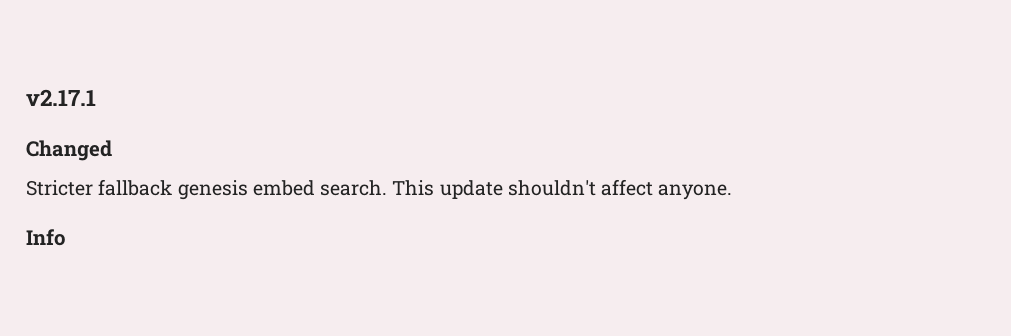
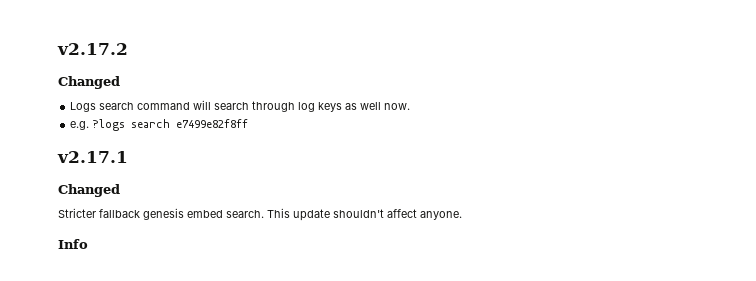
+ v2.17.2
+ Changed
+ Logs search command will search through log keys as well now.
+ e.g. ?logs search e7499e82f8ff

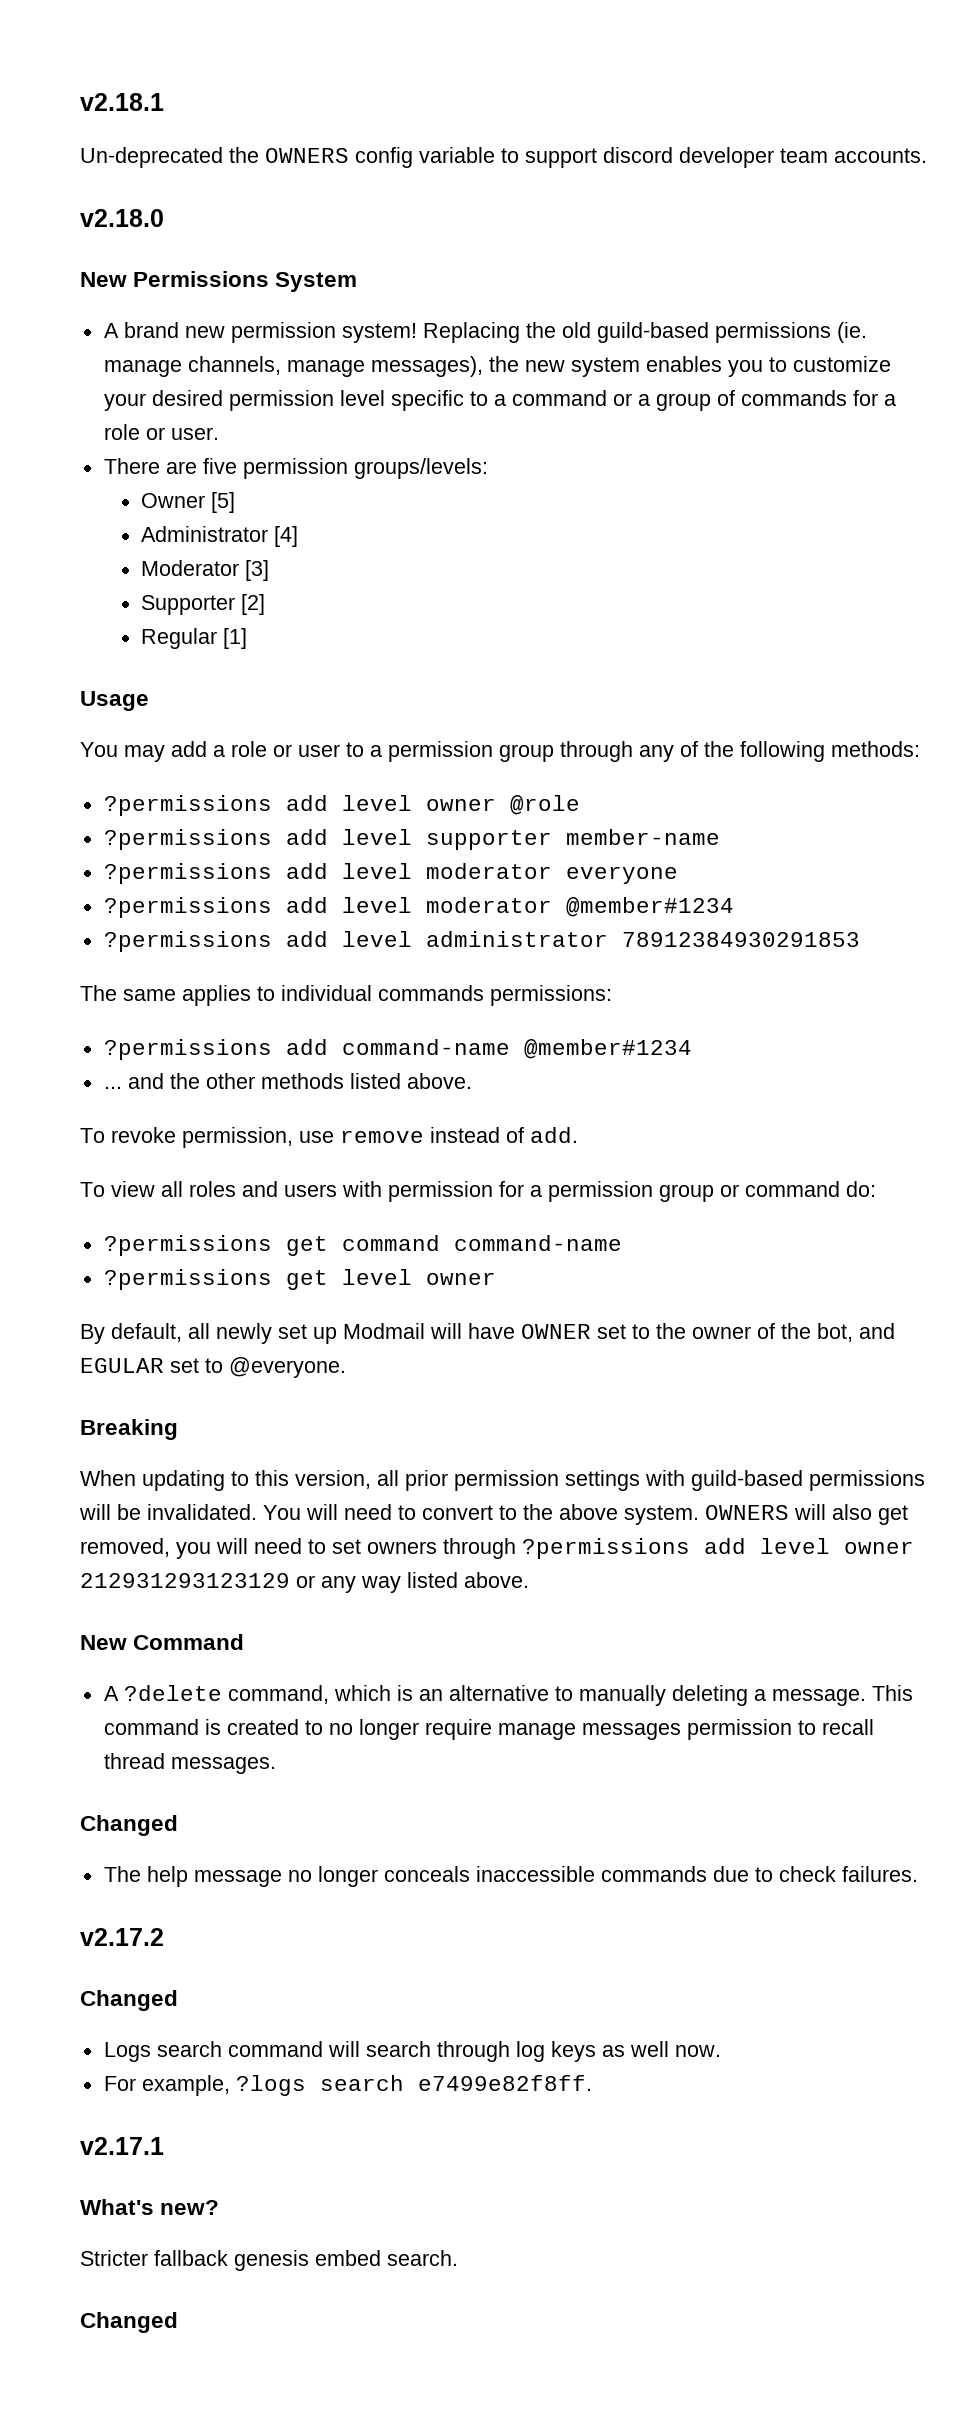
+ v2.18.1
+ Un-deprecated the OWNERS config variable to support discord developer team accounts.
+ v2.18.0
+ New Permissions System
+ A brand new permission system! Replacing the old guild-based permissions (ie. manage channels, manage messages), the new system enables you to customize your desired permission level specific to a command or a group of commands for a role or user.
+ There are five permission groups/levels:
+ Owner [5]
+ Administrator [4]
+ Moderator [3]
+ Supporter [2]
+ Regular [1]
+ Usage
+ You may add a role or user to a permission group through any of the following methods:
+ ?permissions add level owner @role
+ ?permissions add level supporter member-name
+ ?permissions add level moderator everyone
+ ?permissions add level moderator @member#1234
+ ?permissions add level administrator 78912384930291853
+ The same applies to individual commands permissions:
+ ?permissions add command-name @member#1234
+ ... and the other methods listed above.
+ To revoke permission, use remove instead of add.
+ To view all roles and users with permission for a permission group or command do:
+ ?permissions get command command-name
+ ?permissions get level owner
+ By default, all newly set up Modmail will have OWNER set to the owner of the bot, and EGULAR set to @everyone.
+ Breaking
+ When updating to this version, all prior permission settings with guild-based permissions will be invalidated. You will need to convert to the above system. OWNERS will also get removed, you will need to set owners through ?permissions add level owner 212931293123129 or any way listed above.
+ New Command
+ A ?delete command, which is an alternative to manually deleting a message. This command is created to no longer require manage messages permission to recall thread messages.
+ Changed
+ The help message no longer conceals inaccessible commands due to check failures.
- e.g. ?logs search e7499e82f8ff
+ For example, ?logs search e7499e82f8ff.
  v2.17.1
- Changed
+ What's new?
- Stricter fallback genesis embed search. This update shouldn't affect anyone.
- Info
+ Stricter fallback genesis embed search.
+ Changed

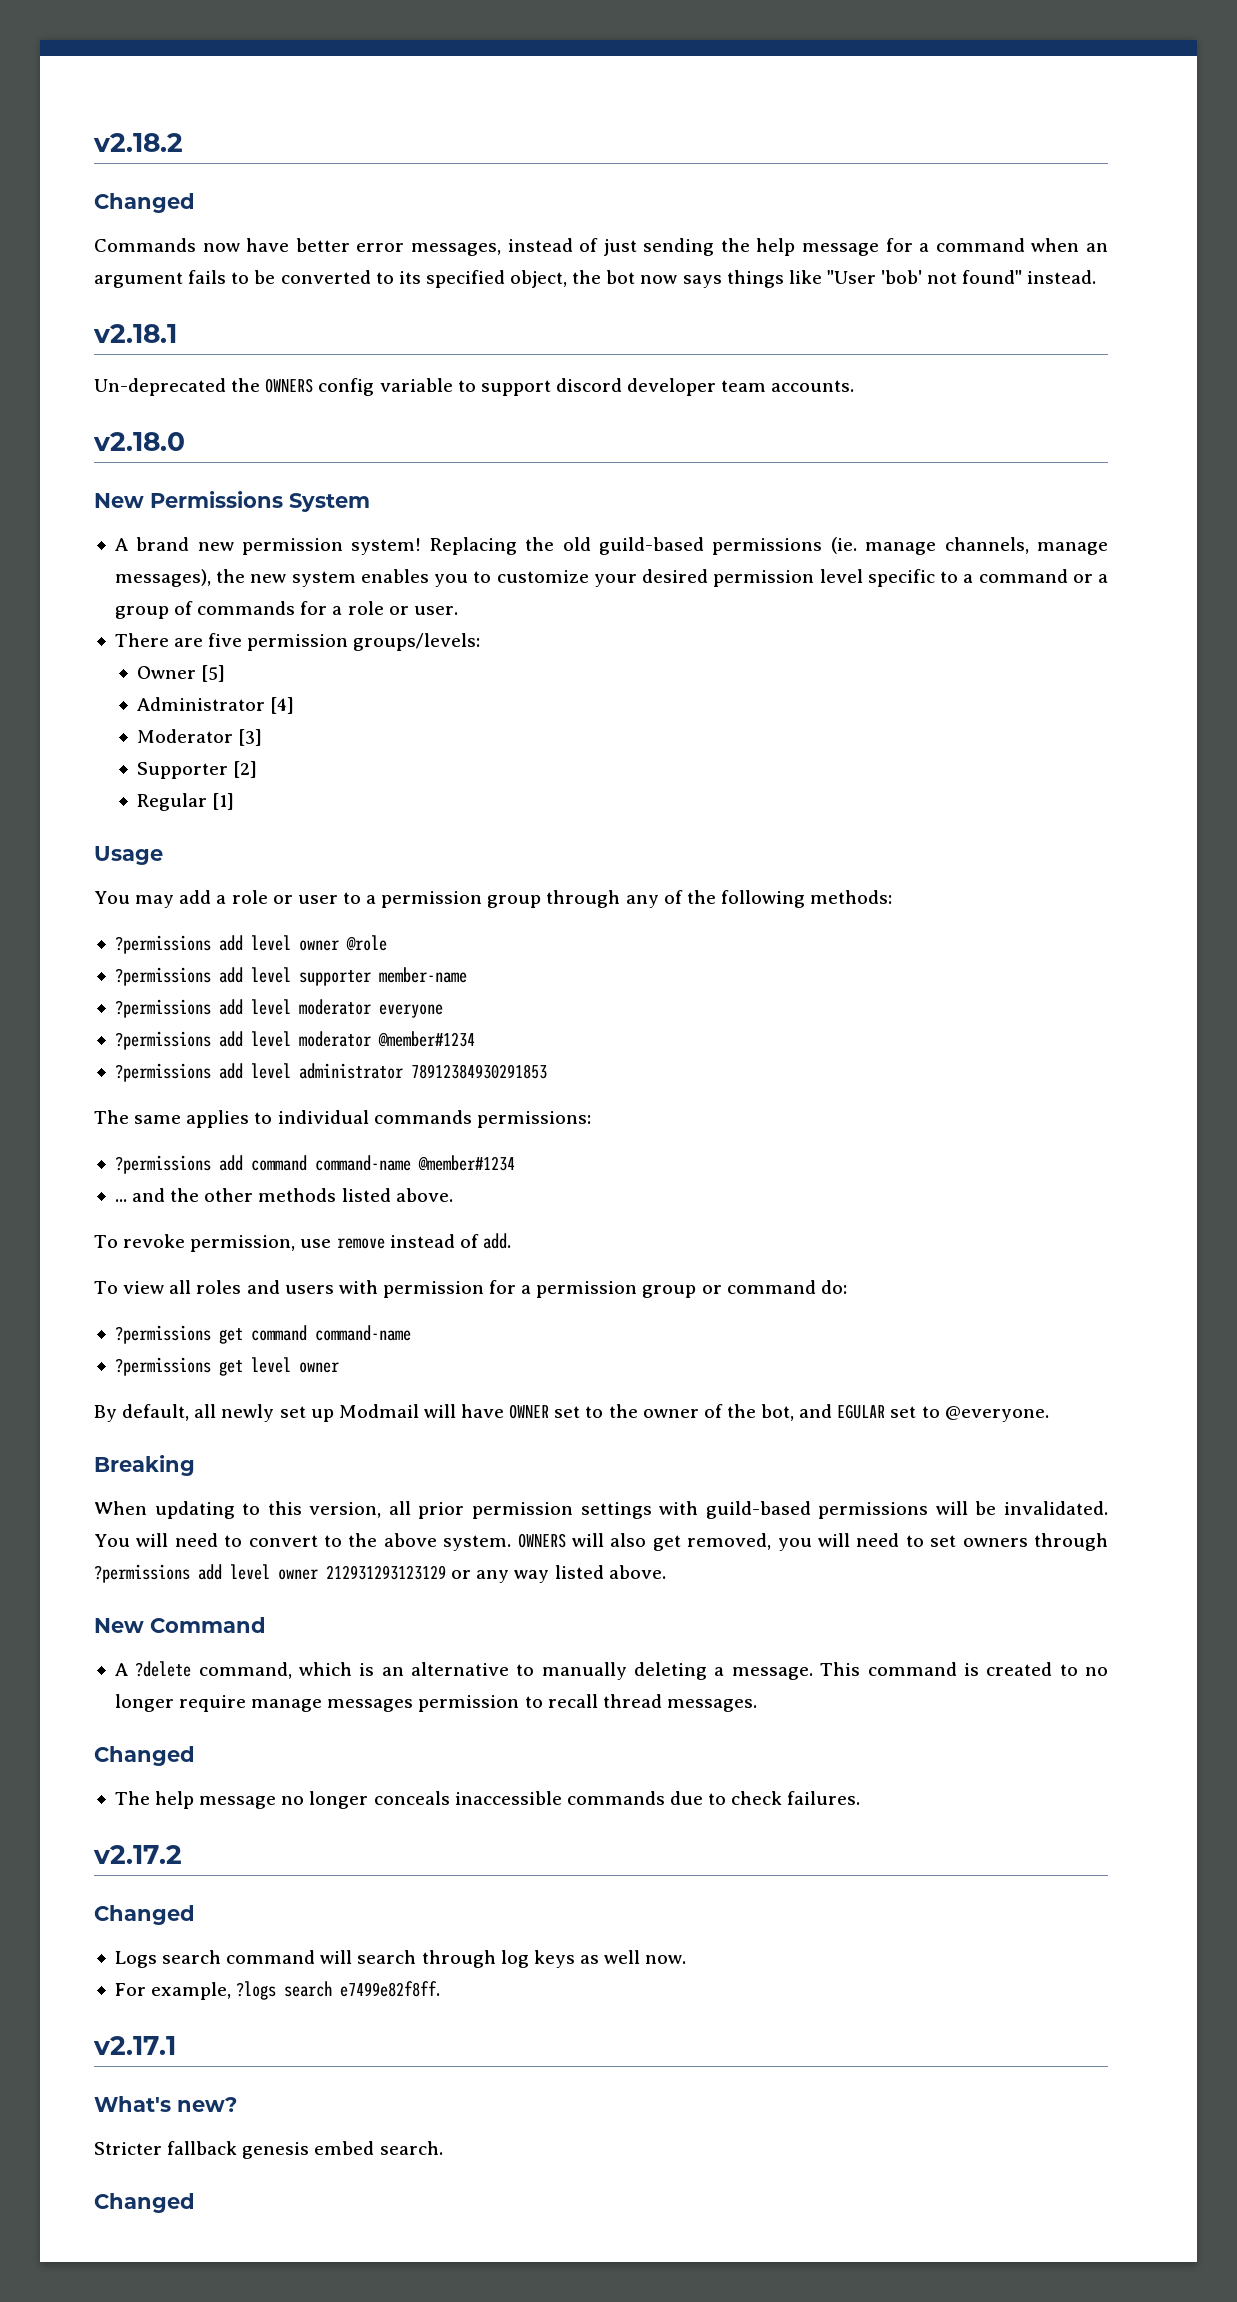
+ v2.18.2
+ Changed
+ Commands now have better error messages, instead of just sending the help message for a command when an argument fails to be converted to its specified object, the bot now says things like "User 'bob' not found" instead.
- ?permissions add command-name @member#1234
+ ?permissions add command command-name @member#1234

